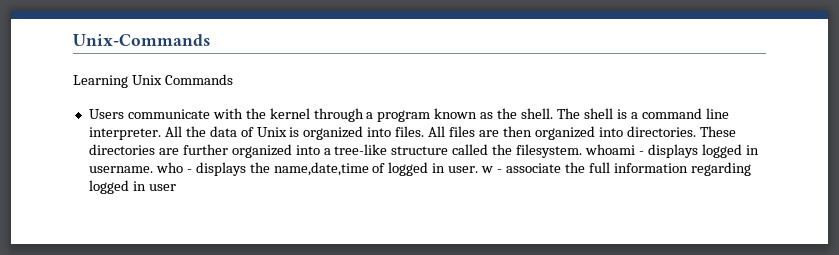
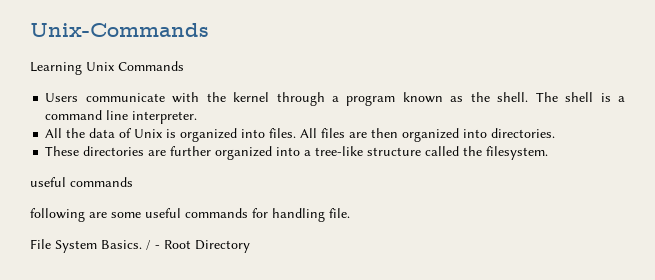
- The shell is a command line interpreter. All the data of Unix is organized into files.
+ The shell is a command line interpreter.
+ All the data of Unix is organized into files.
- All files are then organized into directories. These directories are further organized into a tree-like structure called the filesystem. whoami - displays logged in username. who - displays the name,date,time of logged in user. w - associate the full information regarding logged in user
+ All files are then organized into directories.
+ These directories are further organized into a tree-like structure called the filesystem.
+ useful commands
+ following are some useful commands for handling file.
+ File System Basics. / - Root Directory

